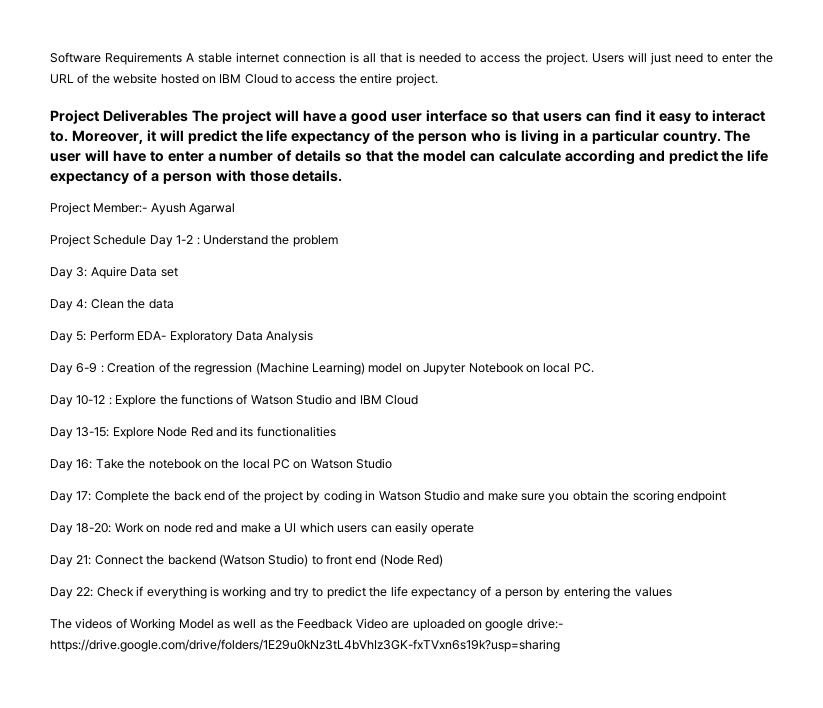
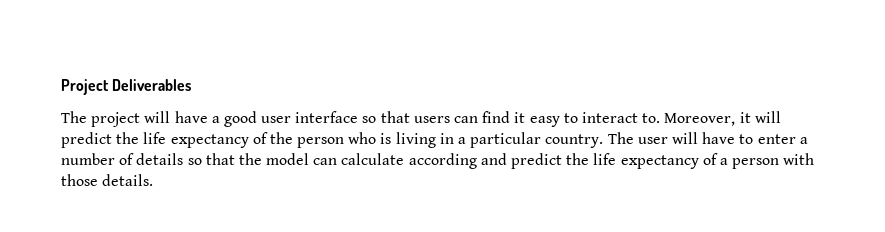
- Software Requirements A stable internet connection is all that is needed to access the project. Users will just need to enter the URL of the website hosted on IBM Cloud to access the entire project.
- Project Deliverables The project will have a good user interface so that users can find it easy to interact to.
+ Project Deliverables
+ The project will have a good user interface so that users can find it easy to interact to.
- Project Member:- Ayush Agarwal
- Project Schedule Day 1-2 : Understand the problem
- Day 3: Aquire Data set
- Day 4: Clean the data
- Day 5: Perform EDA- Exploratory Data Analysis
- Day 6-9 : Creation of the regression (Machine Learning) model on Jupyter Notebook on local PC.
- Day 10-12 : Explore the functions of Watson Studio and IBM Cloud
- Day 13-15: Explore Node Red and its functionalities
- Day 16: Take the notebook on the local PC on Watson Studio
- Day 17: Complete the back end of the project by coding in Watson Studio and make sure you obtain the scoring endpoint
- Day 18-20: Work on node red and make a UI which users can easily operate
- Day 21: Connect the backend (Watson Studio) to front end (Node Red)
- Day 22: Check if everything is working and try to predict the life expectancy of a person by entering the values
- The videos of Working Model as well as the Feedback Video are uploaded on google drive:- https://drive.google.com/drive/folders/1E29u0kNz3tL4bVhIz3GK-fxTVxn6s19k?usp=sharing

